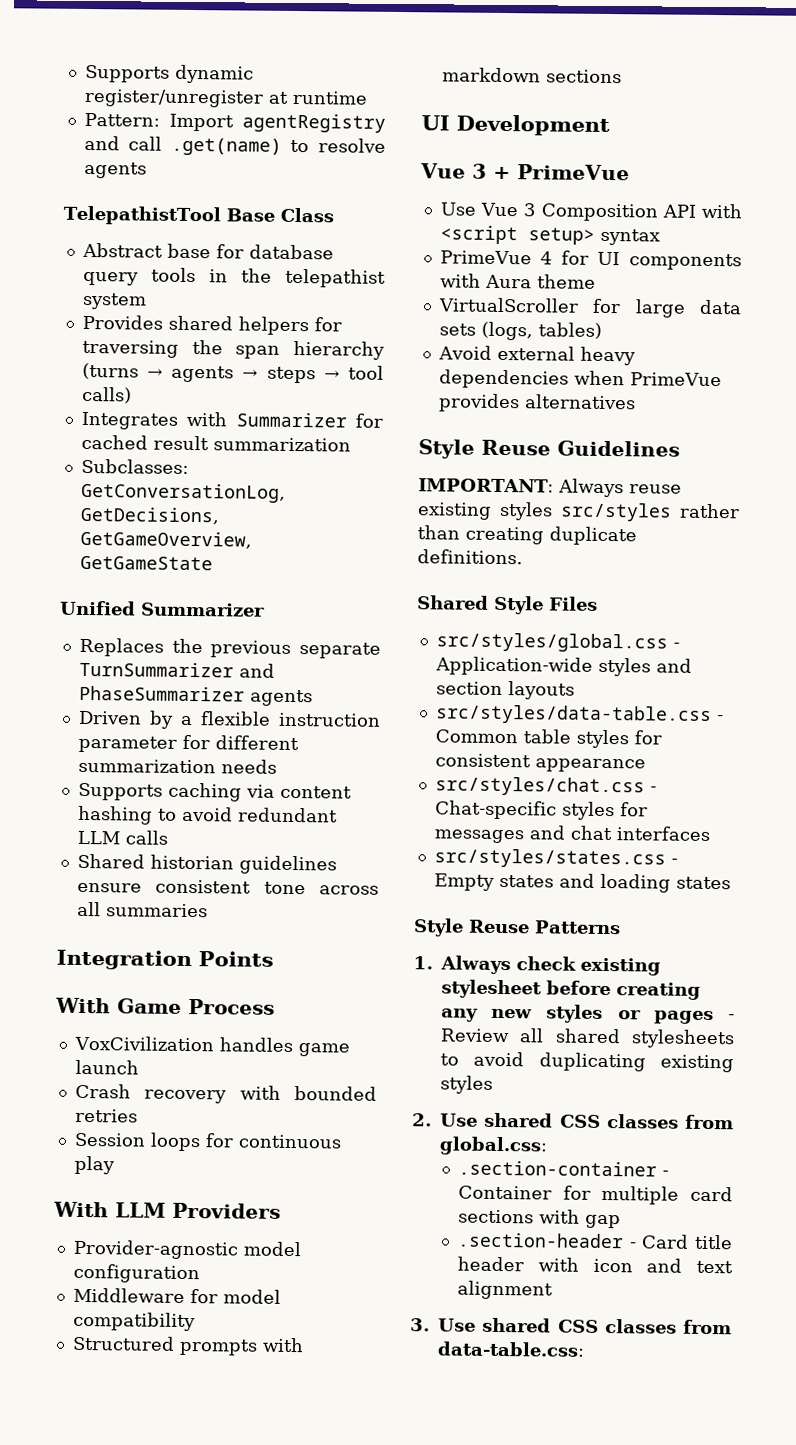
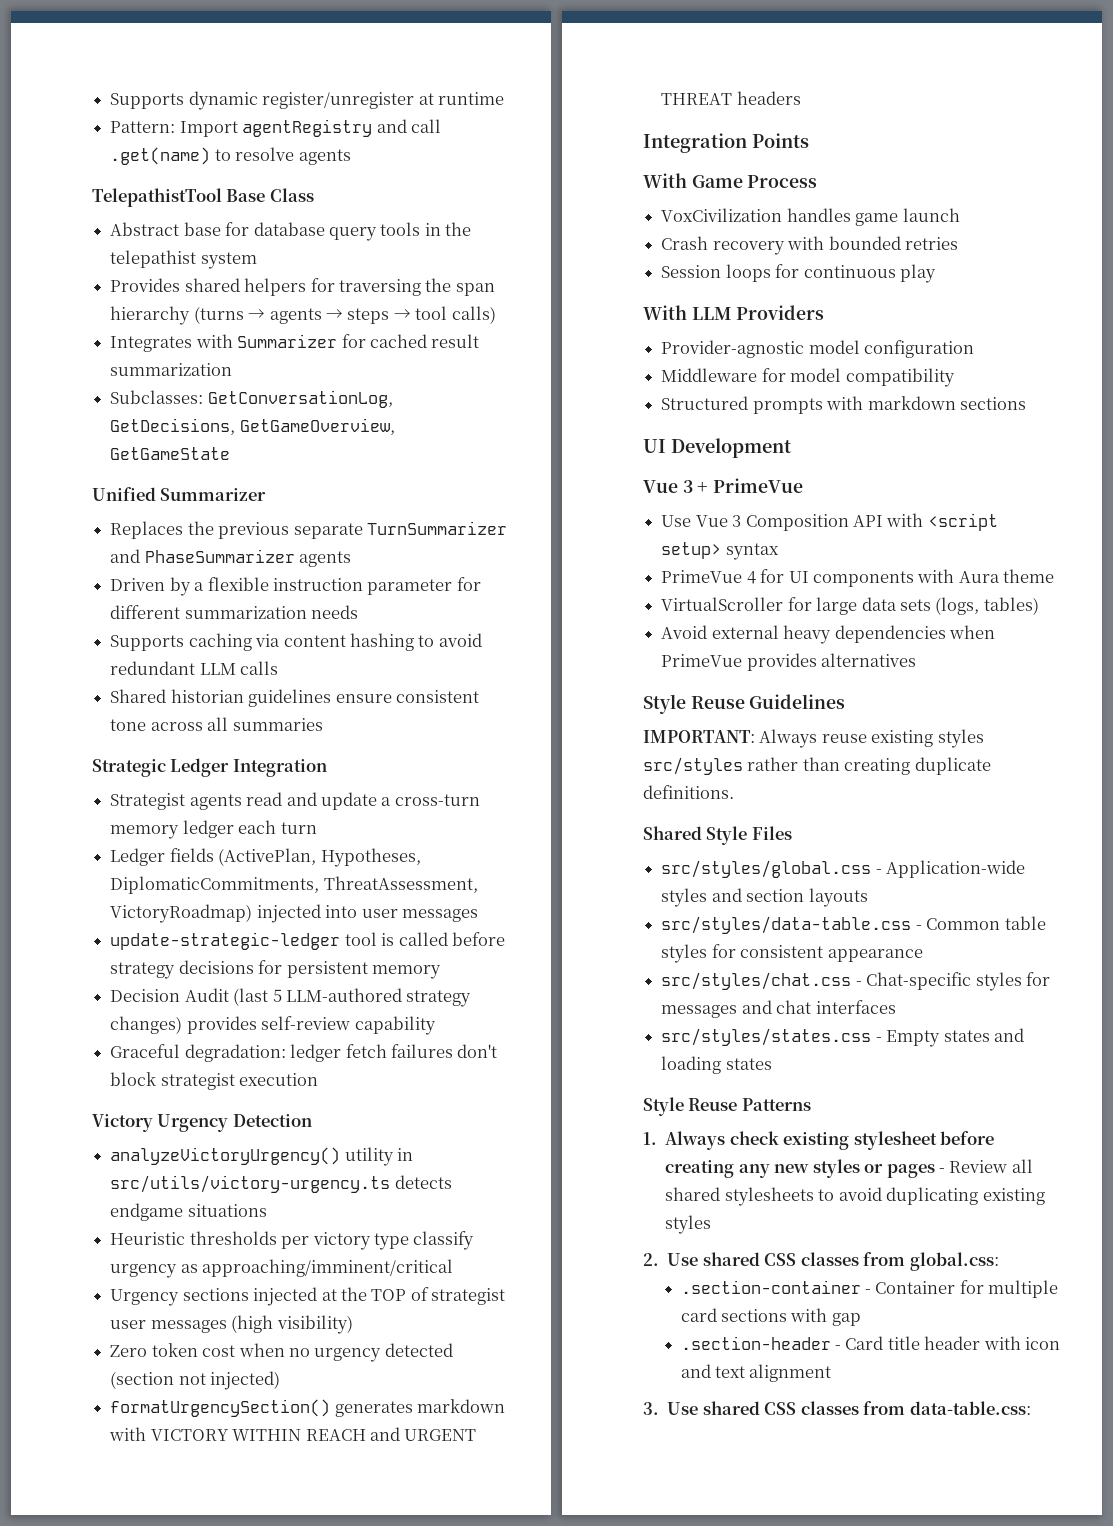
+ Strategic Ledger Integration
+ Strategist agents read and update a cross-turn memory ledger each turn
+ Ledger fields (ActivePlan, Hypotheses, DiplomaticCommitments, ThreatAssessment, VictoryRoadmap) injected into user messages
+ update-strategic-ledger tool is called before strategy decisions for persistent memory
+ Decision Audit (last 5 LLM-authored strategy changes) provides self-review capability
+ Graceful degradation: ledger fetch failures don't block strategist execution
+ Victory Urgency Detection
+ analyzeVictoryUrgency() utility in src/utils/victory-urgency.ts detects endgame situations
+ Heuristic thresholds per victory type classify urgency as approaching/imminent/critical
+ Urgency sections injected at the TOP of strategist user messages (high visibility)
+ Zero token cost when no urgency detected (section not injected)
+ formatUrgencySection() generates markdown with VICTORY WITHIN REACH and URGENT THREAT headers

